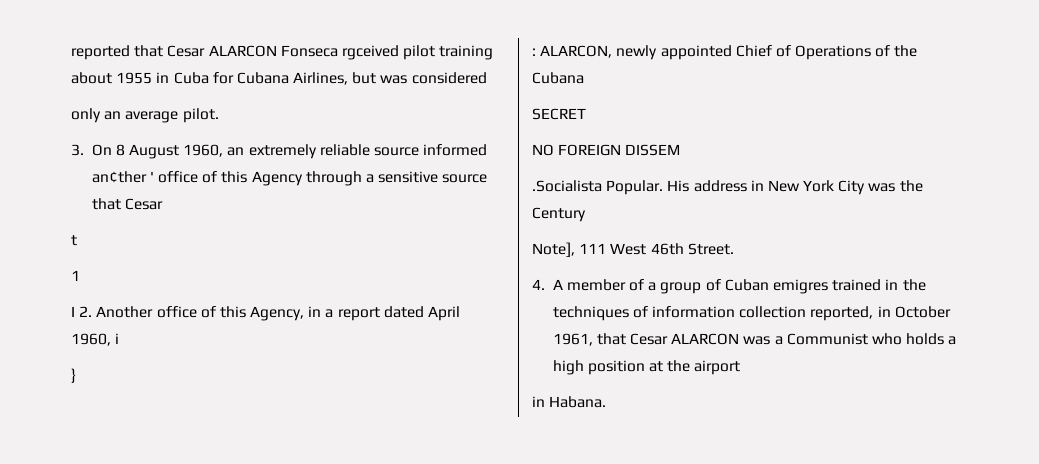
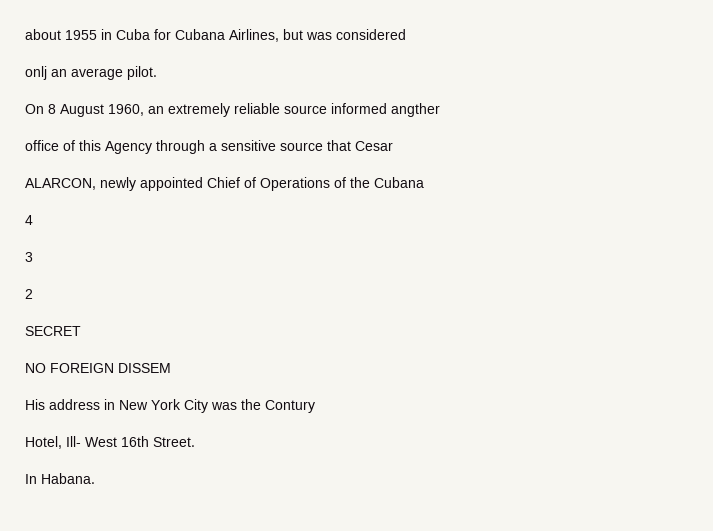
- reported that Cesar ALARCON Fonseca rgceived pilot training about 1955 in Cuba for Cubana Airlines, but was considered
+ about 1955 in Cuba for Cubana Airlines, but was considered
- only an average pilot.
+ onlj an average pilot.
- 3. On 8 August 1960, an extremely reliable source informed an¢ther ' office of this Agency through a sensitive source that Cesar
+ On 8 August 1960, an extremely reliable source informed angther
+ office of this Agency through a sensitive source that Cesar
- t
- 1
- I 2. Another office of this Agency, in a report dated April 1960, i
- }
- : ALARCON, newly appointed Chief of Operations of the Cubana
+ ALARCON, newly appointed Chief of Operations of the Cubana
+ 4
+ 3
+ 2
- .Socialista Popular. His address in New York City was the Century
- Note], 111 West 46th Street.
- 4. A member of a group of Cuban emigres trained in the techniques of information collection reported, in October 1961, that Cesar ALARCON was a Communist who holds a high position at the airport
- in Habana.
+ His address in New York City was the Contury
+ Hotel, Ill- West 16th Street.
+ In Habana.

